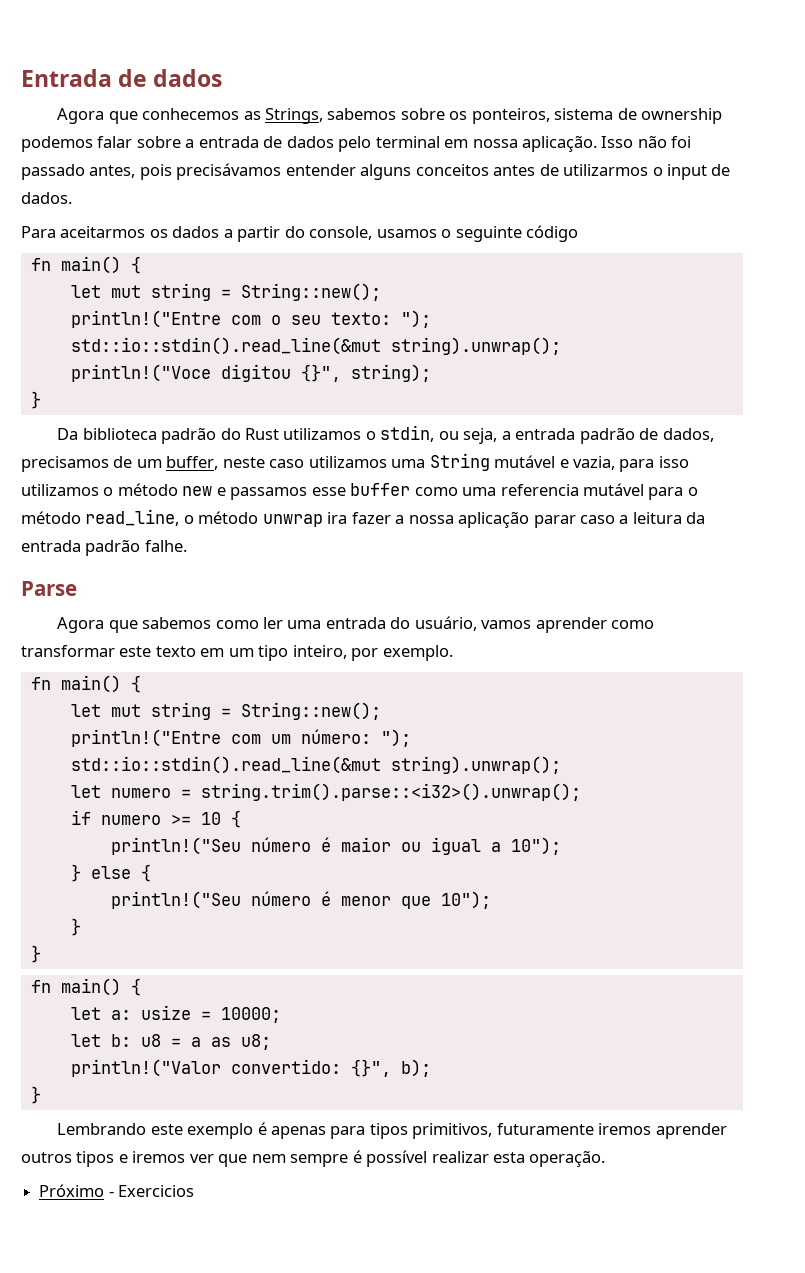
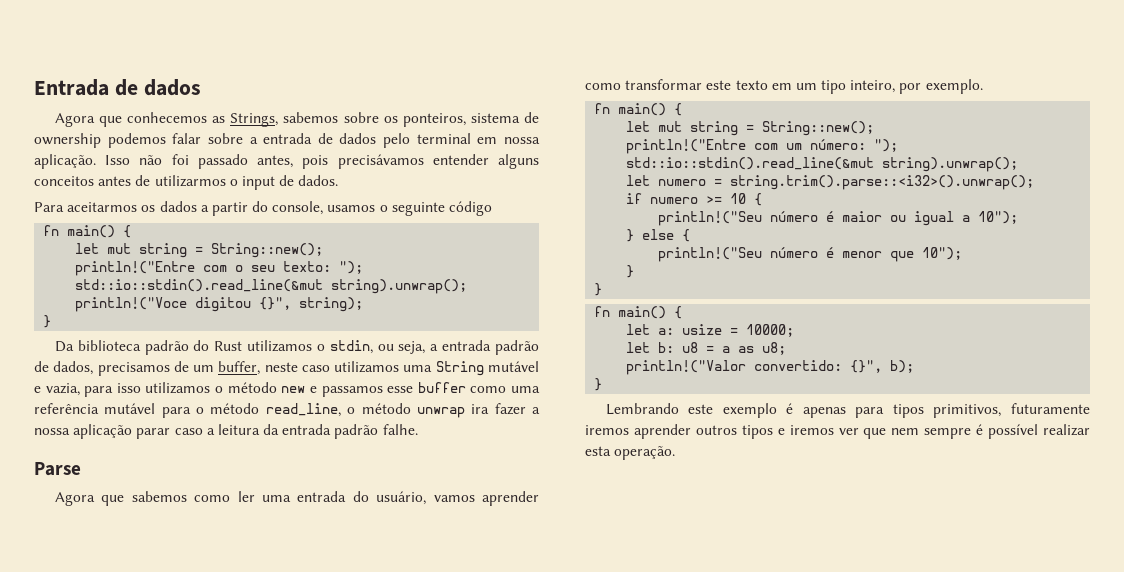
- Da biblioteca padrão do Rust utilizamos o stdin, ou seja, a entrada padrão de dados, precisamos de um buffer, neste caso utilizamos uma String mutável e vazia, para isso utilizamos o método new e passamos esse buffer como uma referencia mutável para o método read_line, o método unwrap ira fazer a nossa aplicação parar caso a leitura da entrada padrão falhe.
+ Da biblioteca padrão do Rust utilizamos o stdin, ou seja, a entrada padrão de dados, precisamos de um buffer, neste caso utilizamos uma String mutável e vazia, para isso utilizamos o método new e passamos esse buffer como uma referência mutável para o método read_line, o método unwrap ira fazer a nossa aplicação parar caso a leitura da entrada padrão falhe.
- Próximo - Exercicios

